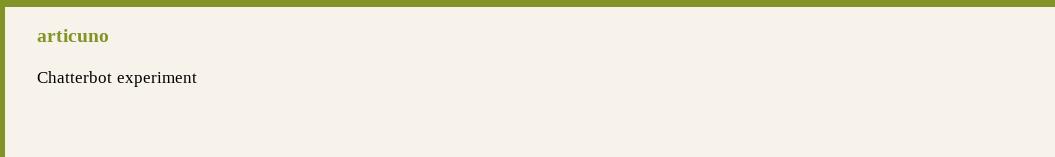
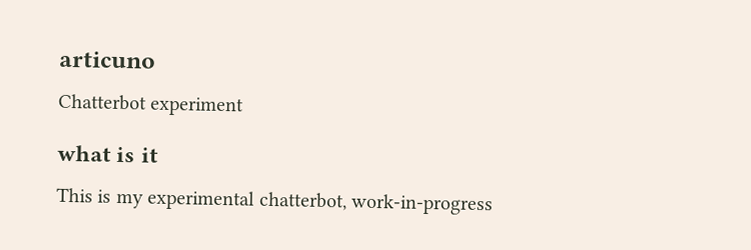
+ what is it
+ This is my experimental chatterbot, work-in-progress

